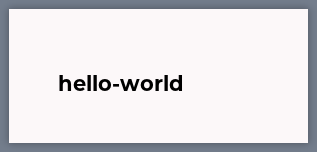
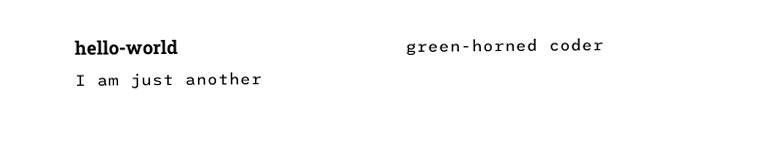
+ I am just another green-horned coder

